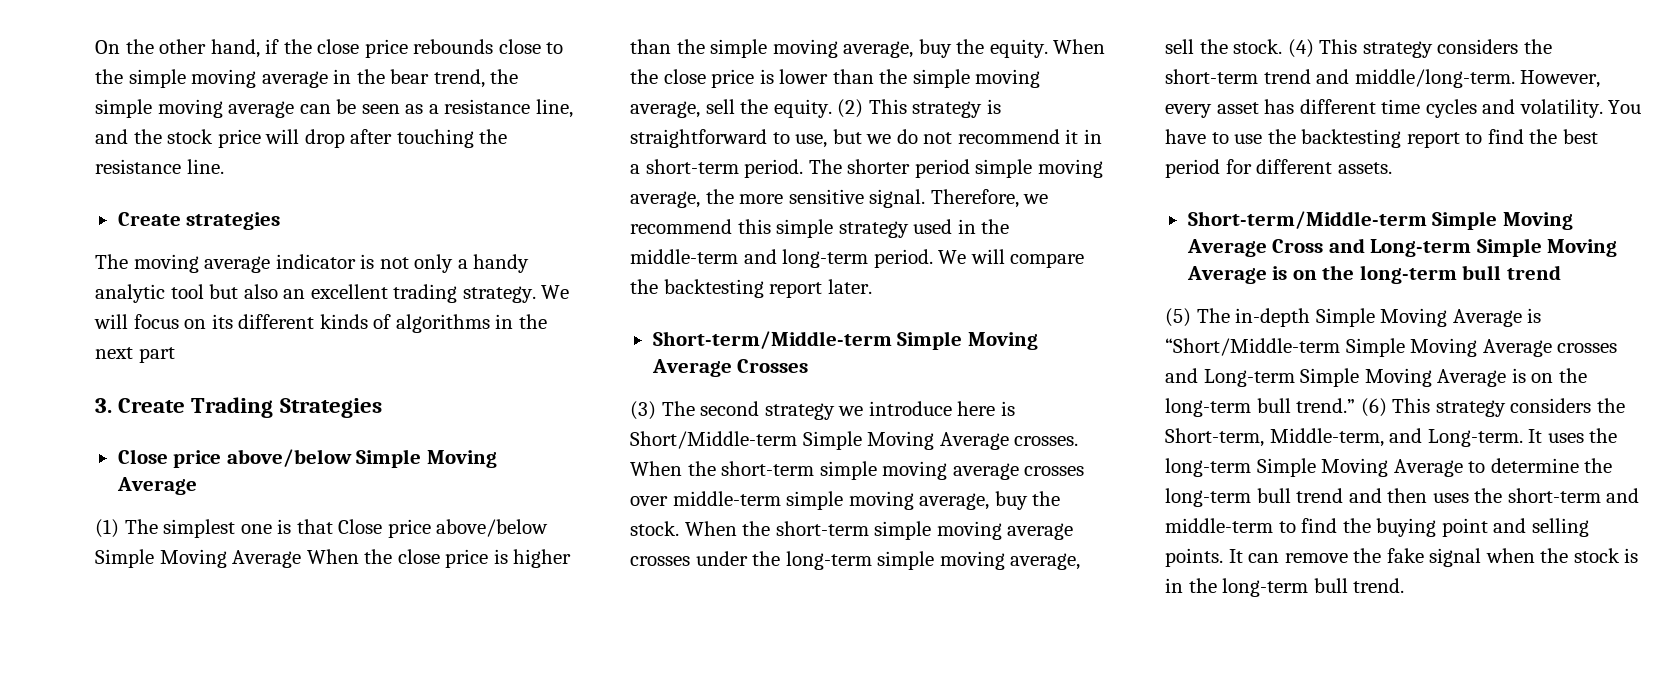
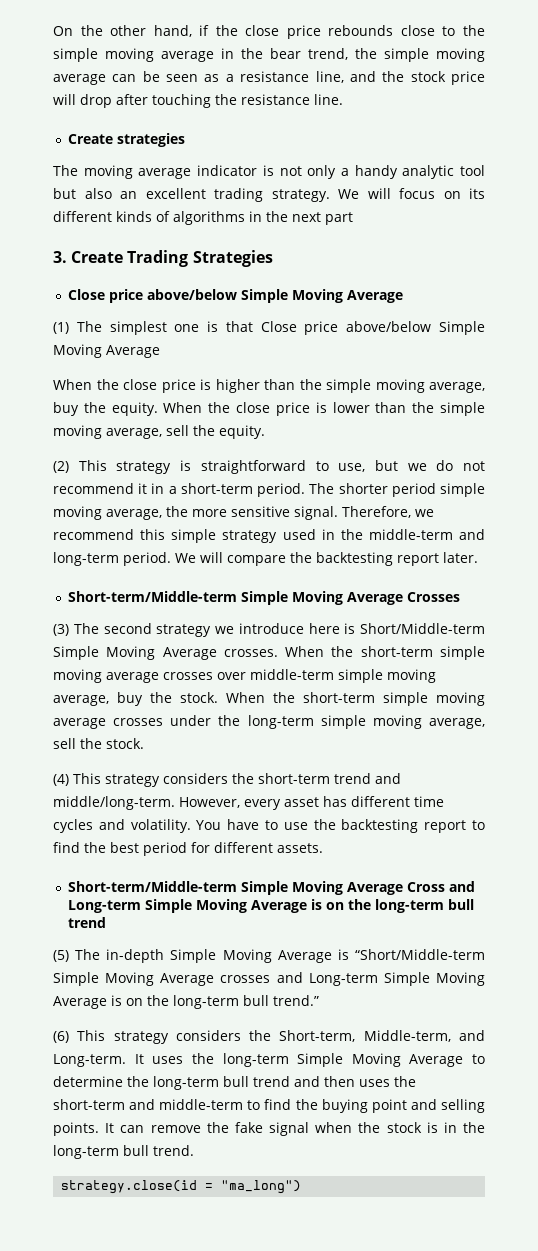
- (1) The simplest one is that Close price above/below Simple Moving Average When the close price is higher than the simple moving average, buy the equity.
+ (1) The simplest one is that Close price above/below Simple Moving Average
+ When the close price is higher than the simple moving average, buy the equity.
- When the close price is lower than the simple moving average, sell the equity. (2) This strategy is straightforward to use, but we do not recommend it in a short-term period.
+ When the close price is lower than the simple moving average, sell the equity.
+ (2) This strategy is straightforward to use, but we do not recommend it in a short-term period.
- When the short-term simple moving average crosses under the long-term simple moving average, sell the stock. (4) This strategy considers the short-term trend and middle/long-term.
+ When the short-term simple moving average crosses under the long-term simple moving average, sell the stock.
+ (4) This strategy considers the short-term trend and middle/long-term.
- (5) The in-depth Simple Moving Average is “Short/Middle-term Simple Moving Average crosses and Long-term Simple Moving Average is on the long-term bull trend.” (6) This strategy considers the Short-term, Middle-term, and Long-term.
+ (5) The in-depth Simple Moving Average is “Short/Middle-term Simple Moving Average crosses and Long-term Simple Moving Average is on the long-term bull trend.”
+ (6) This strategy considers the Short-term, Middle-term, and Long-term.
+ strategy.close(id = "ma_long")

